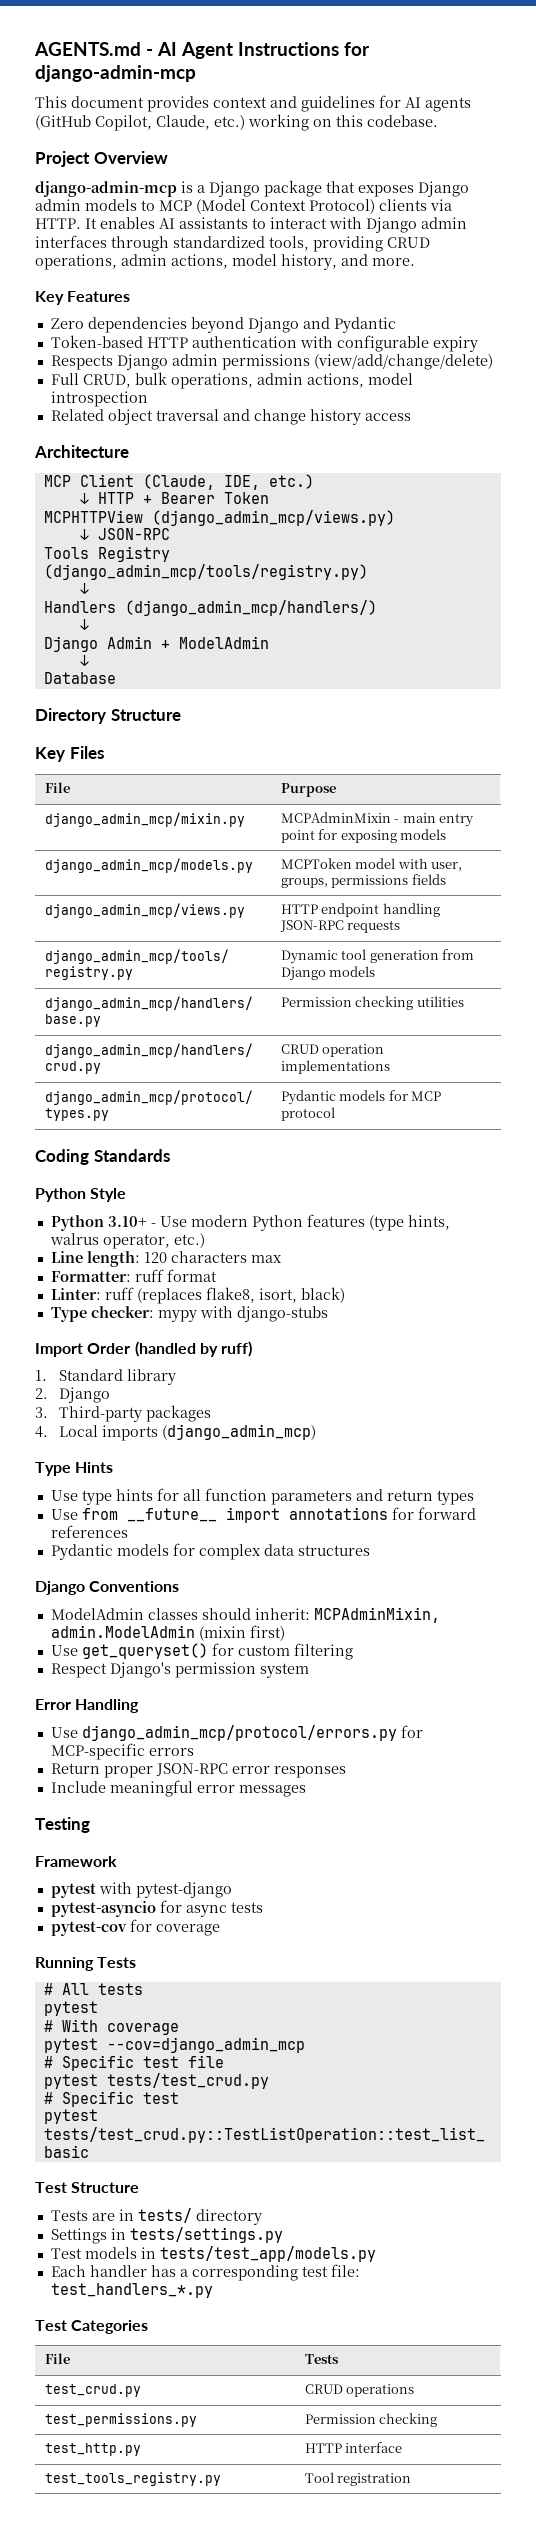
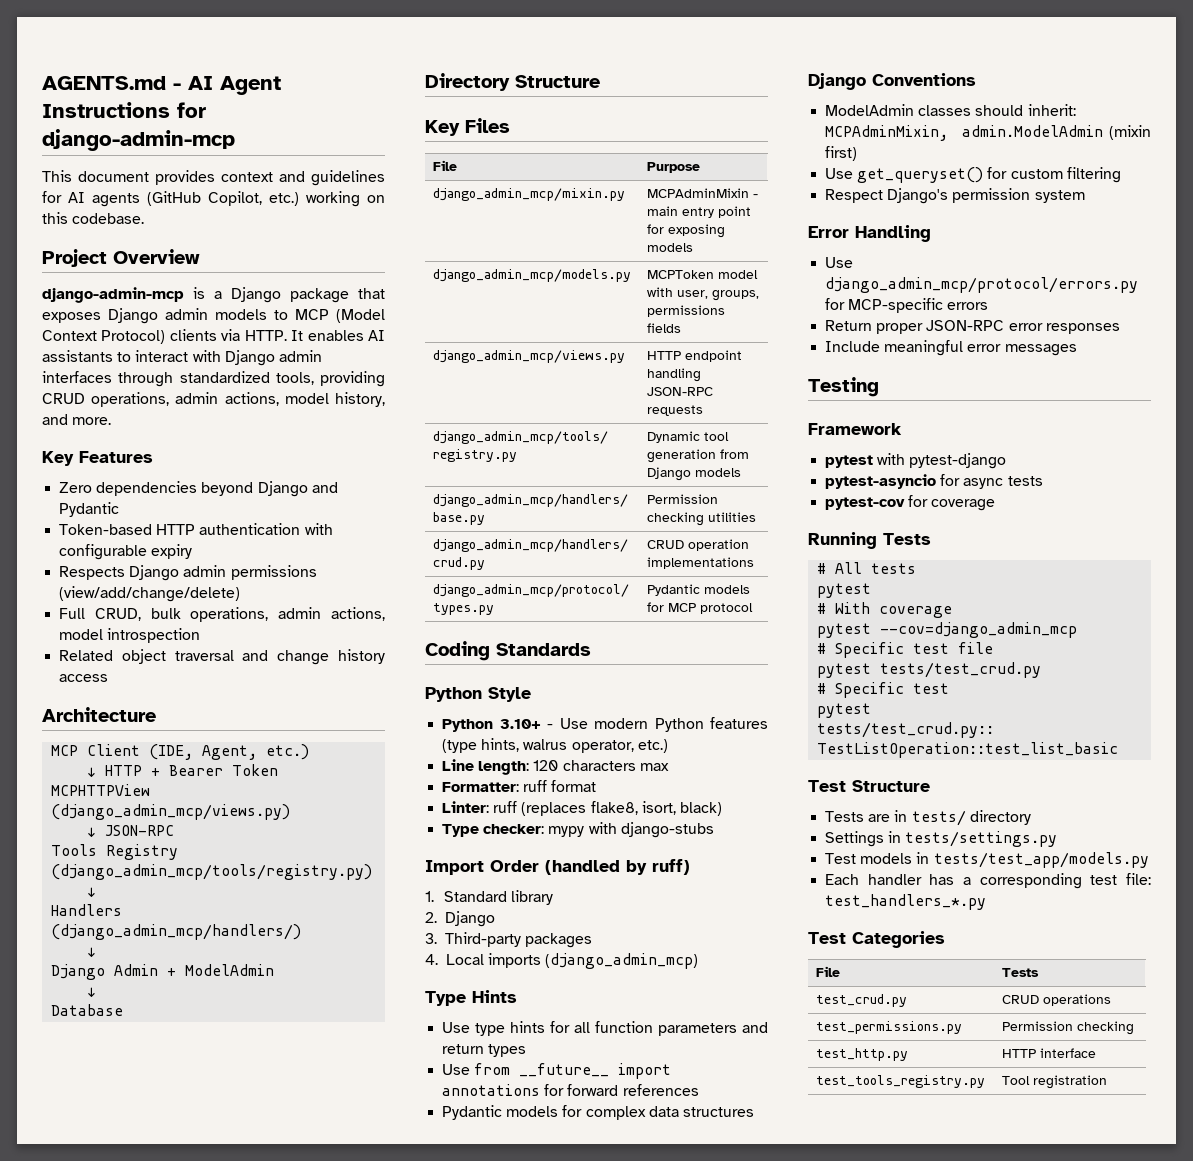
- This document provides context and guidelines for AI agents (GitHub Copilot, Claude, etc.) working on this codebase.
+ This document provides context and guidelines for AI agents (GitHub Copilot, etc.) working on this codebase.
- MCP Client (Claude, IDE, etc.)
+ MCP Client (IDE, Agent, etc.)

